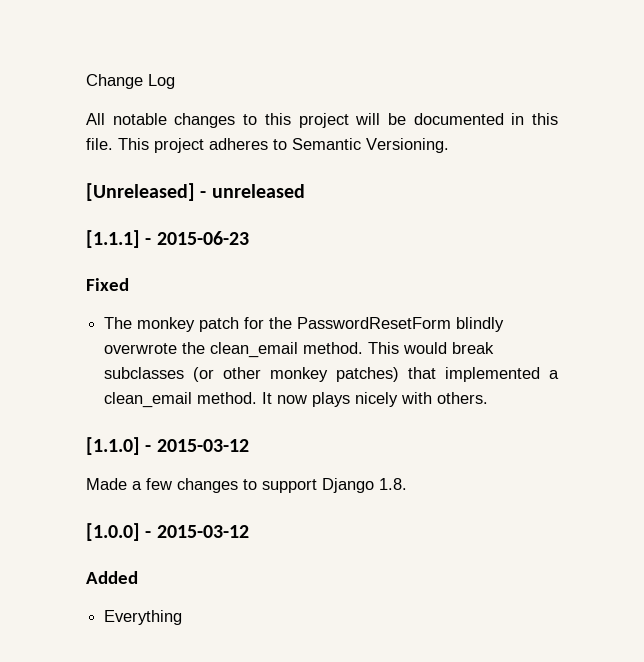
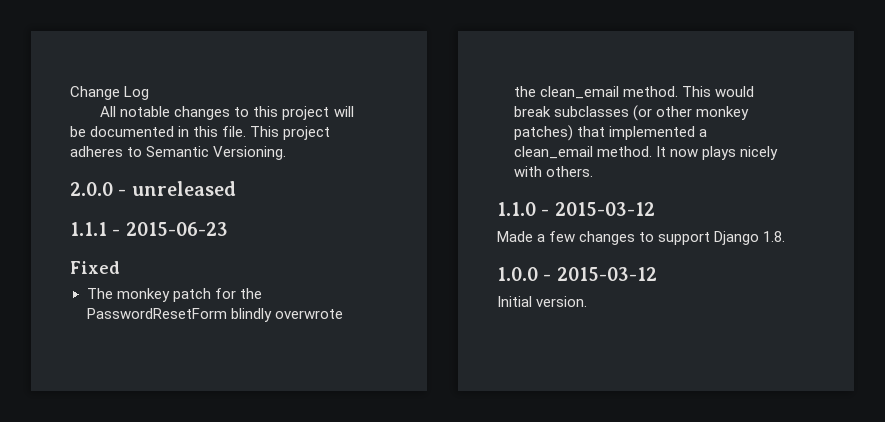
- [Unreleased] - unreleased
+ 2.0.0 - unreleased
- [1.1.1] - 2015-06-23
+ 1.1.1 - 2015-06-23
- [1.1.0] - 2015-03-12
+ 1.1.0 - 2015-03-12
- [1.0.0] - 2015-03-12
- Added
- Everything
+ 1.0.0 - 2015-03-12
+ Initial version.

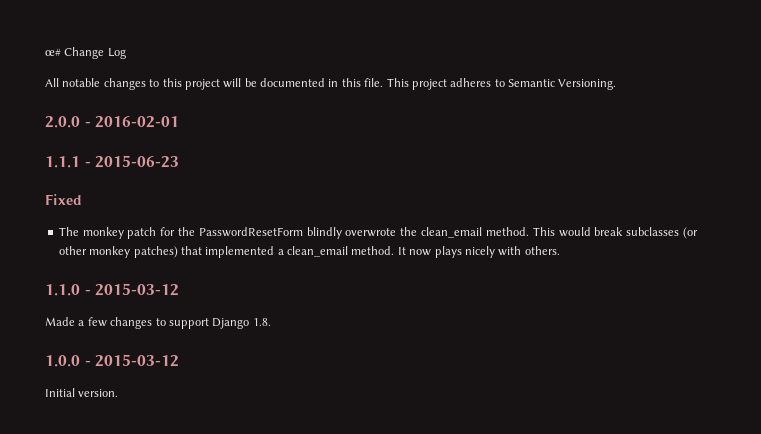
- Change Log
+ œ# Change Log
- 2.0.0 - unreleased
+ 2.0.0 - 2016-02-01

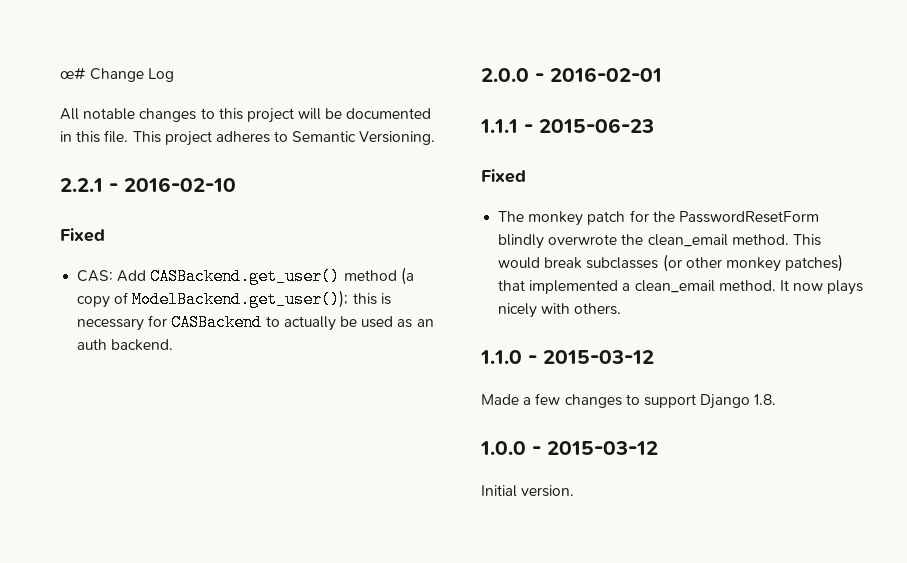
+ 2.2.1 - 2016-02-10
+ Fixed
+ CAS: Add CASBackend.get_user() method (a copy of ModelBackend.get_user()); this is necessary for CASBackend to actually be used as an auth backend.

